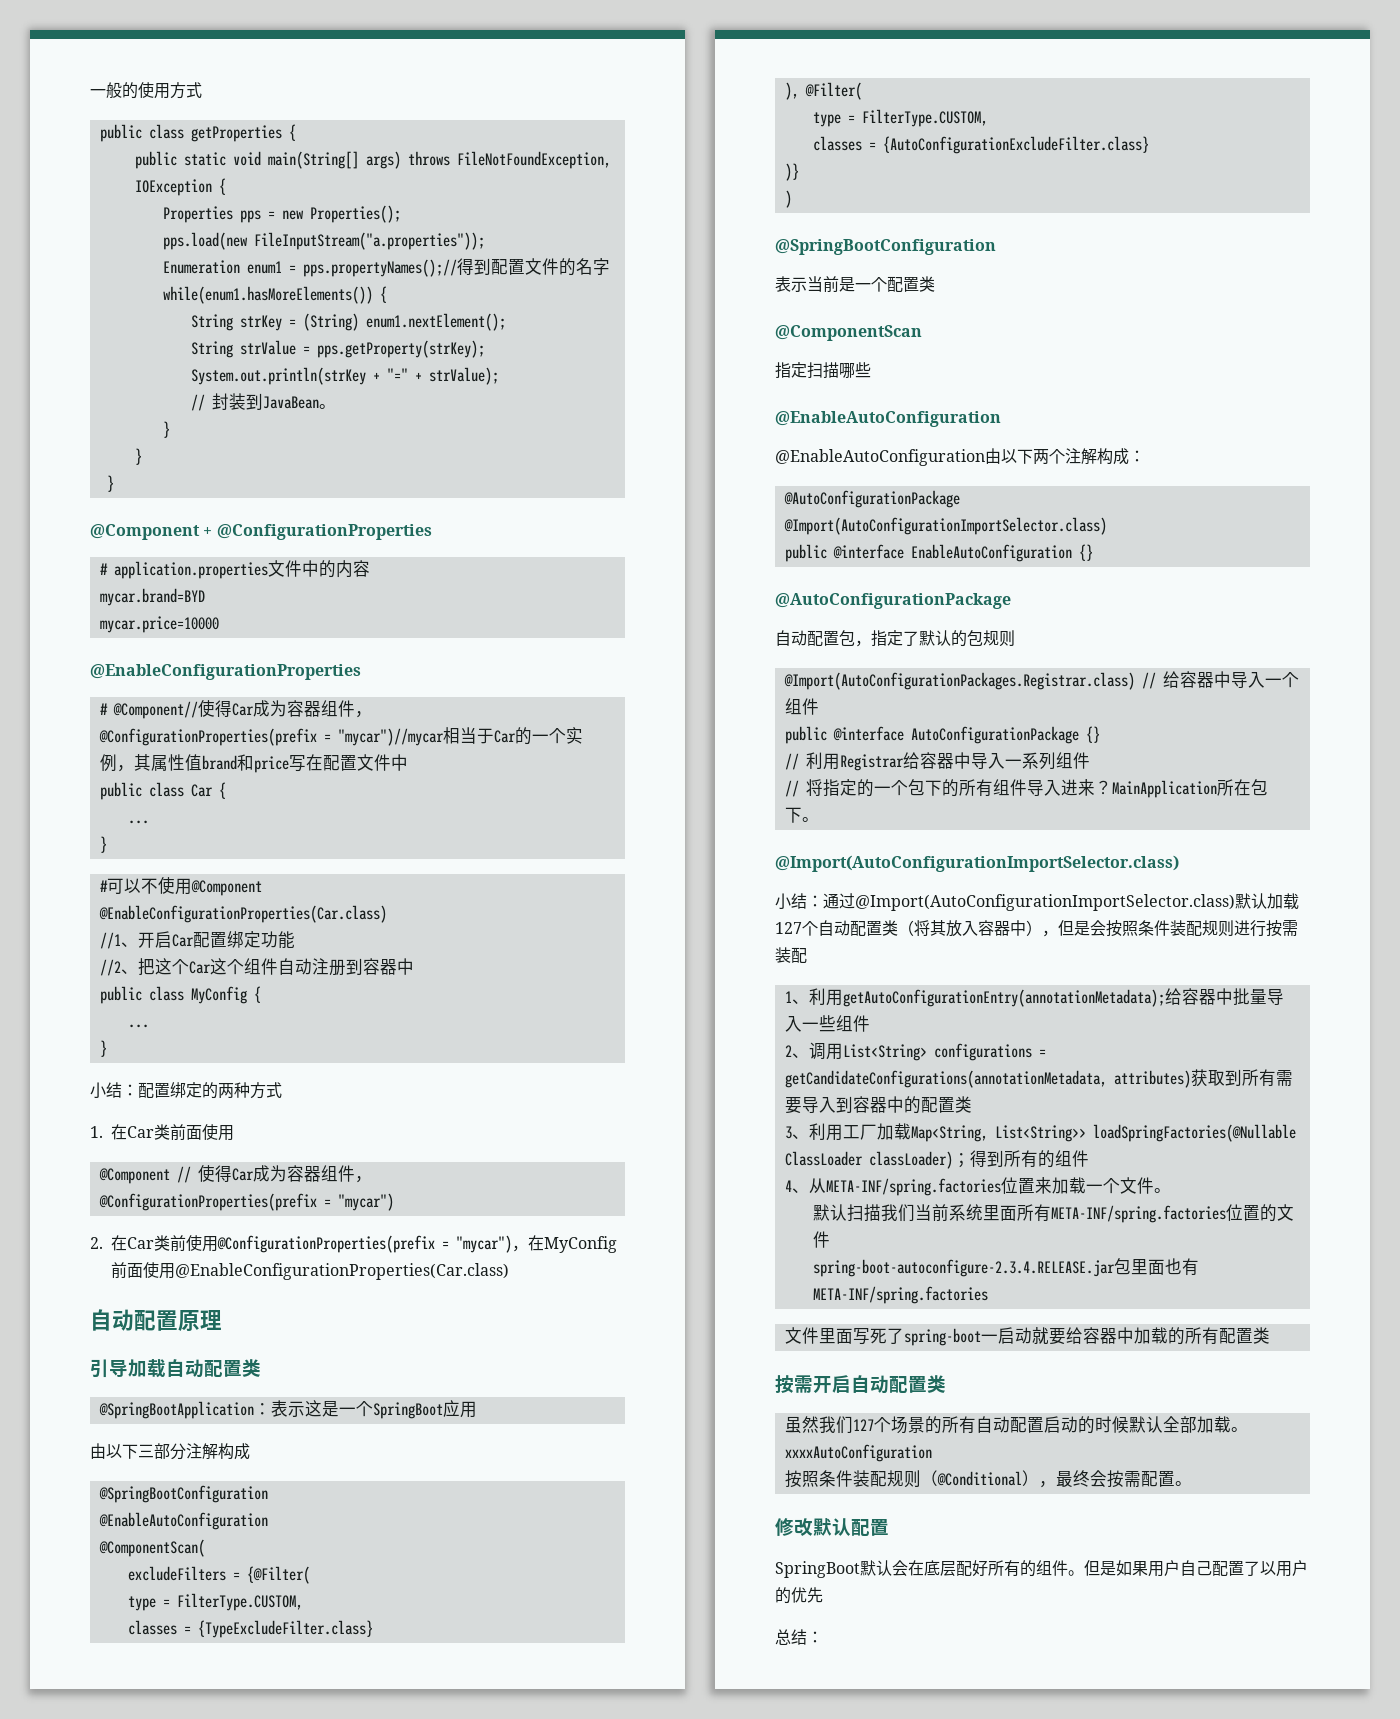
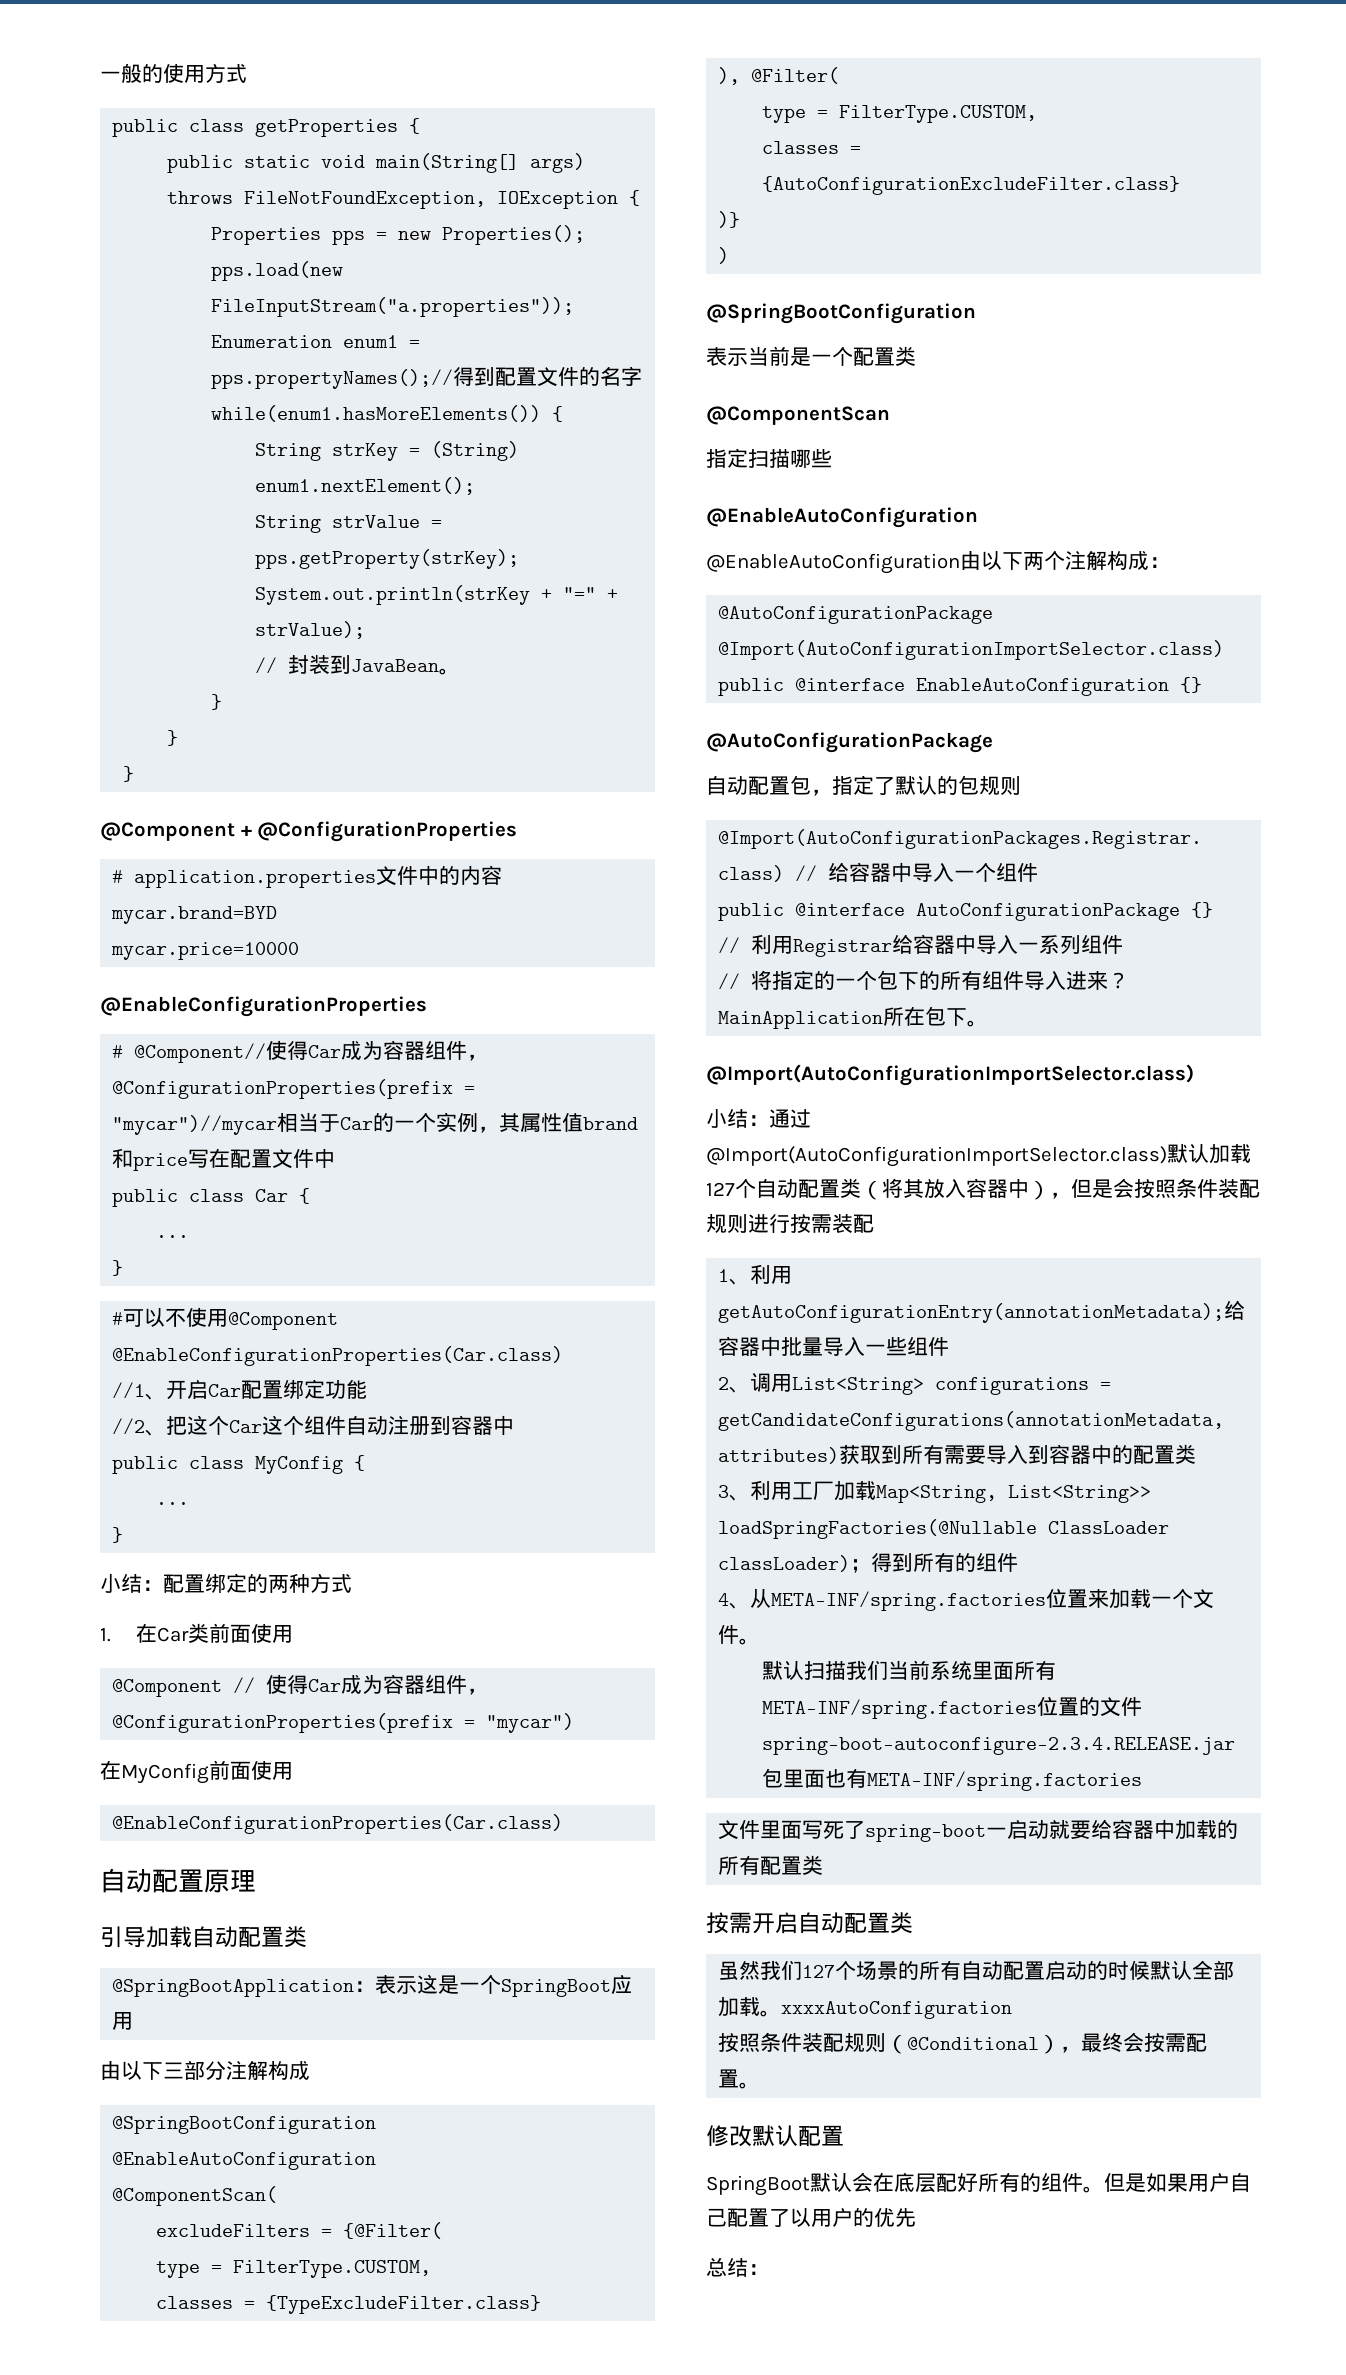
- 2.在Car类前使用@ConfigurationProperties(prefix = "mycar")，在MyConfig前面使用@EnableConfigurationProperties(Car.class)
+ 在MyConfig前面使用
+ @EnableConfigurationProperties(Car.class)

